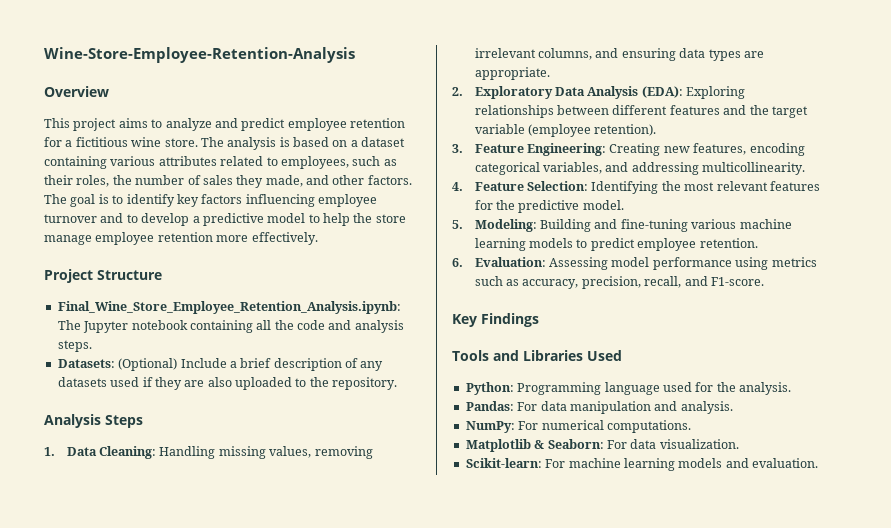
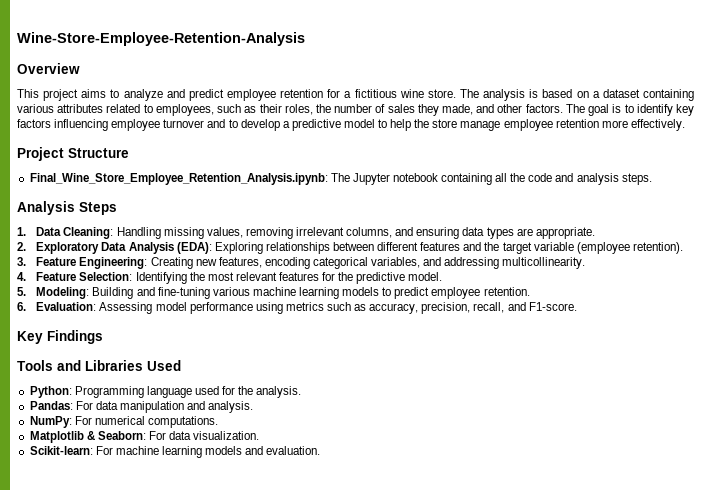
- Datasets: (Optional) Include a brief description of any datasets used if they are also uploaded to the repository.

